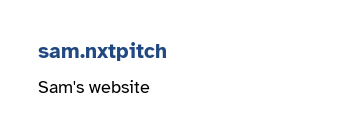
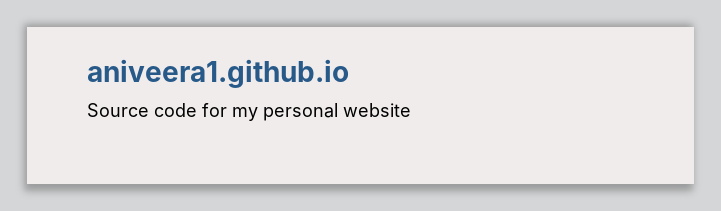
- sam.nxtpitch
- Sam's website
+ aniveera1.github.io
+ Source code for my personal website

